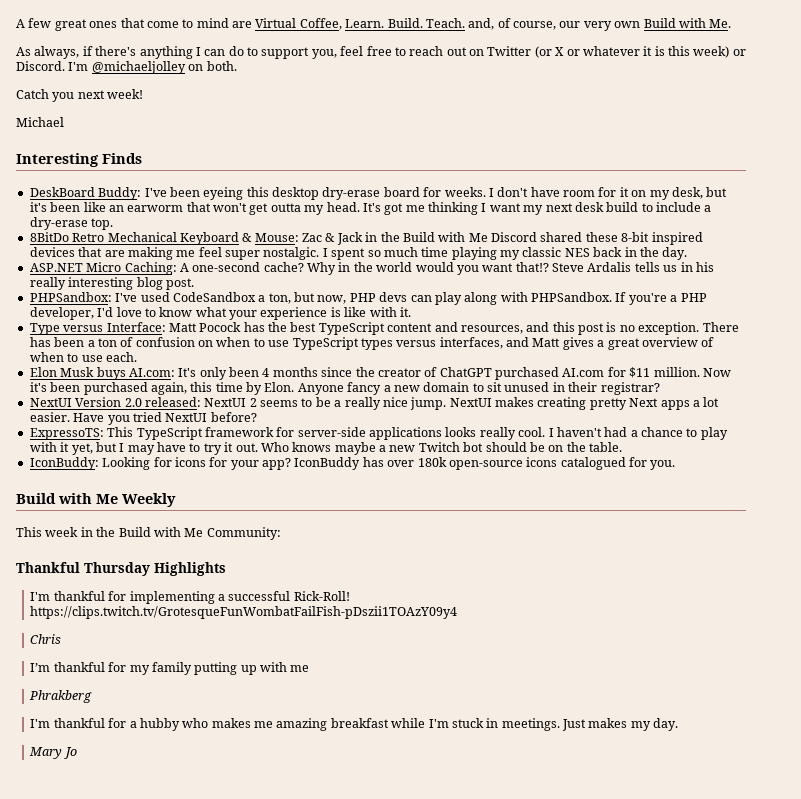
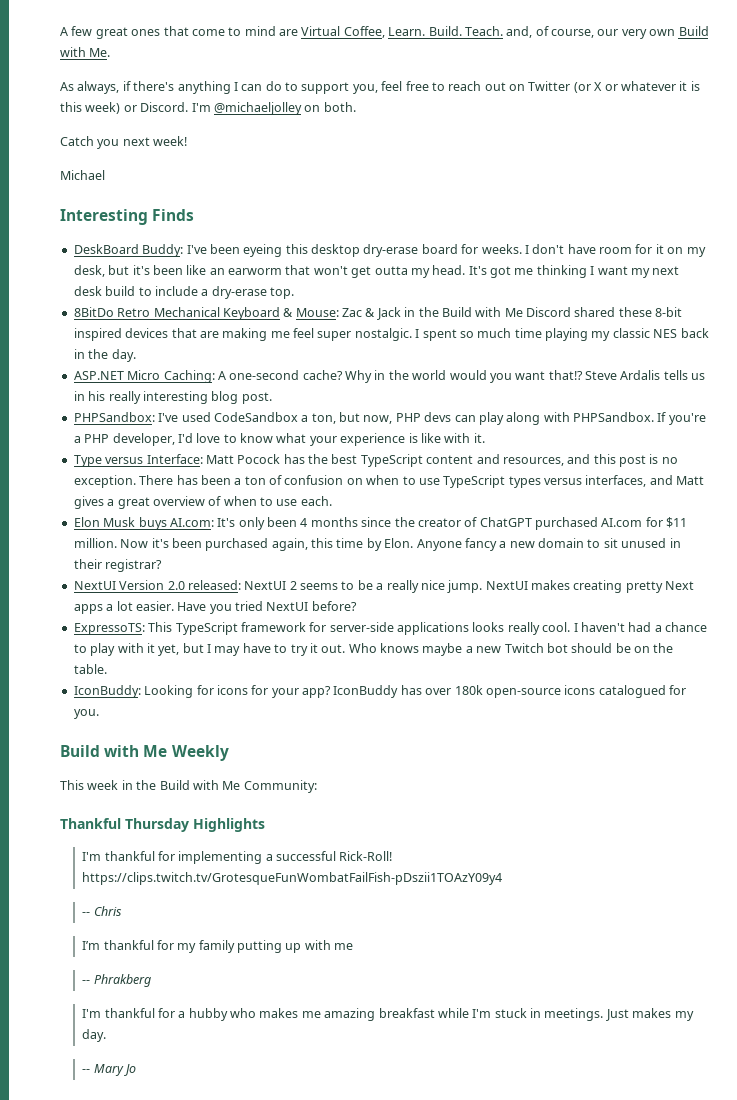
- Chris
+ -- Chris
- Phrakberg
+ -- Phrakberg
- Mary Jo
+ -- Mary Jo

